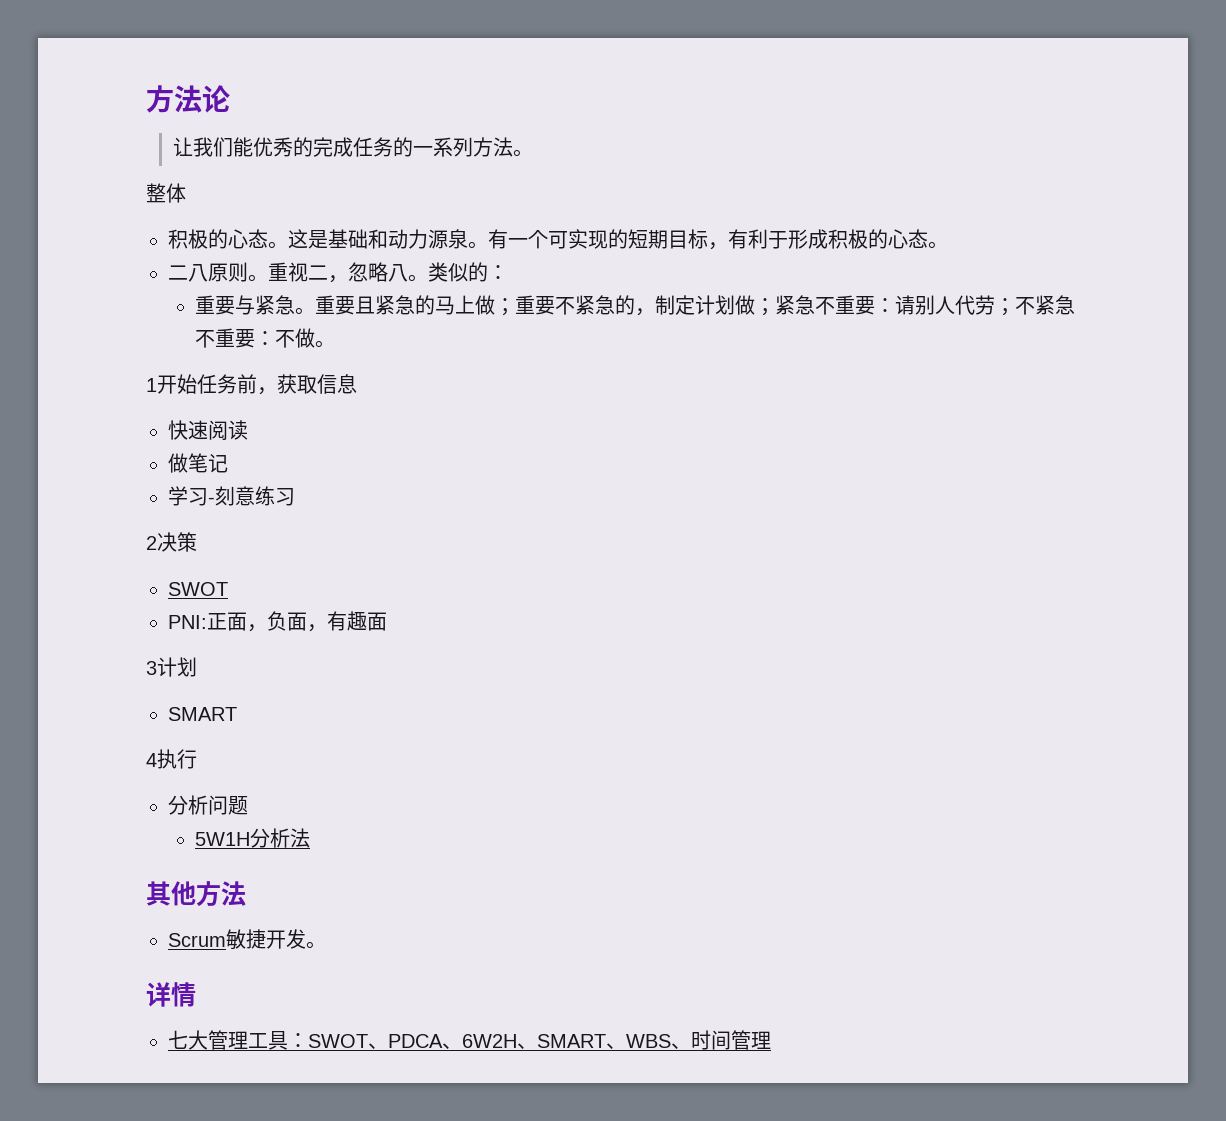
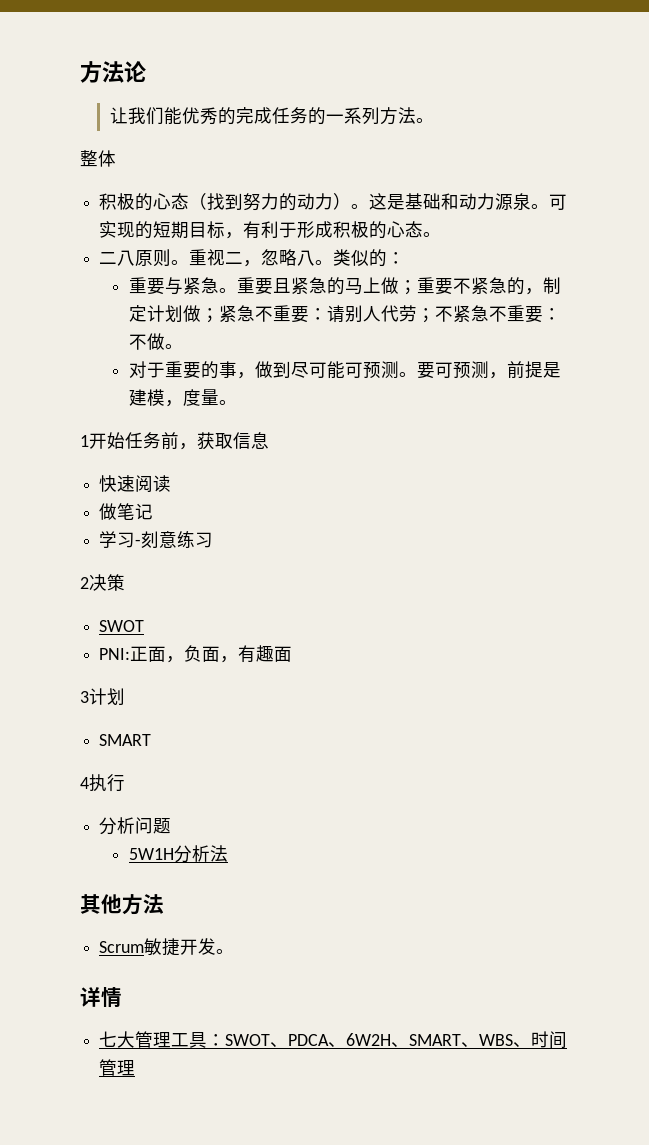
  整体
- 积极的心态。
+ 积极的心态（找到努力的动力）。
- 有一个可实现的短期目标，有利于形成积极的心态。
+ 可实现的短期目标，有利于形成积极的心态。
+ 对于重要的事，做到尽可能可预测。要可预测，前提是建模，度量。

